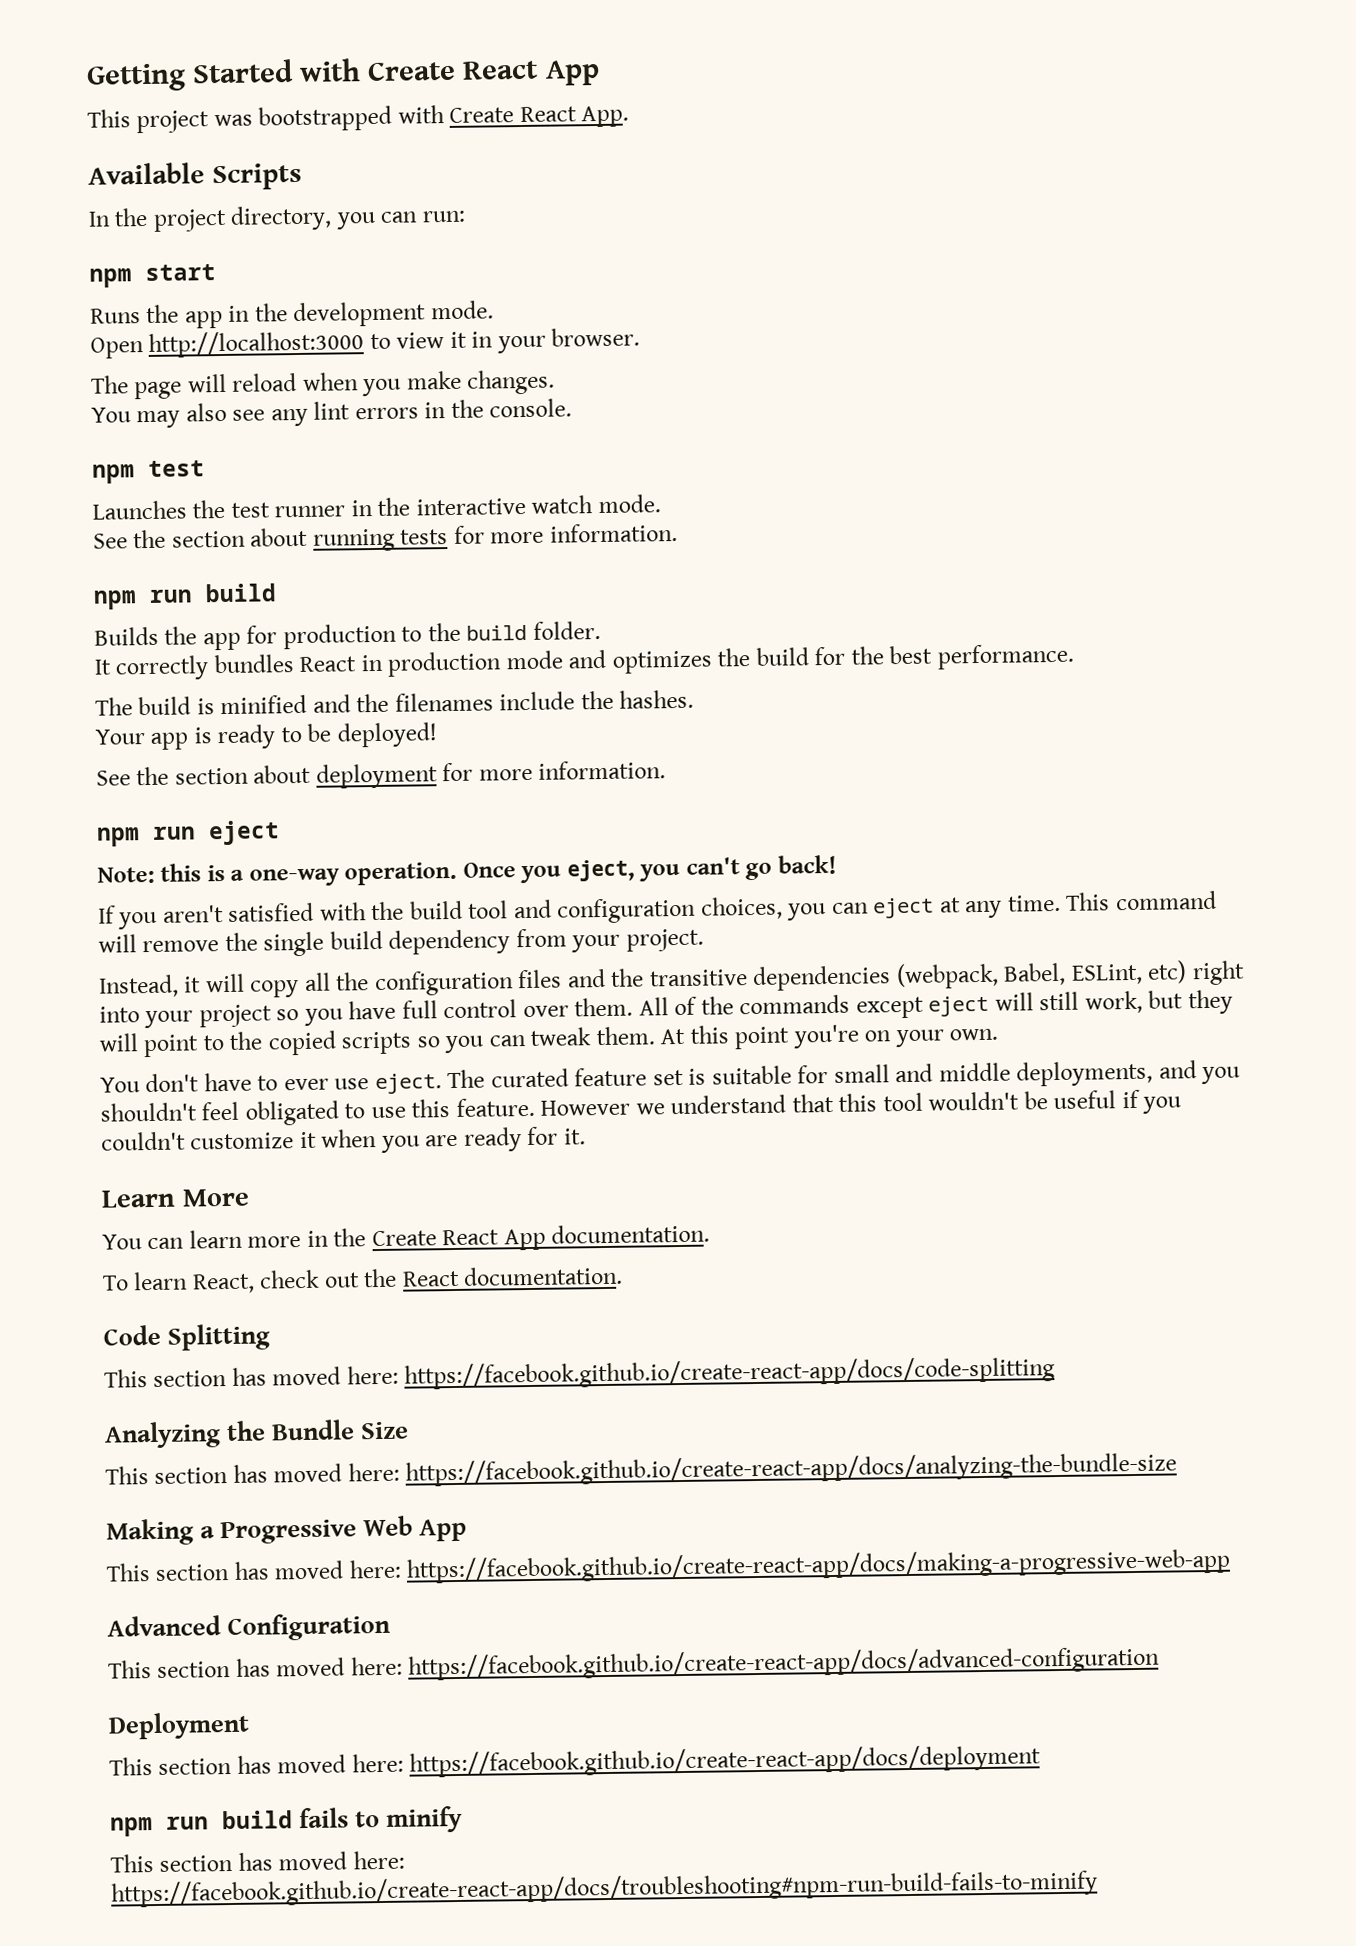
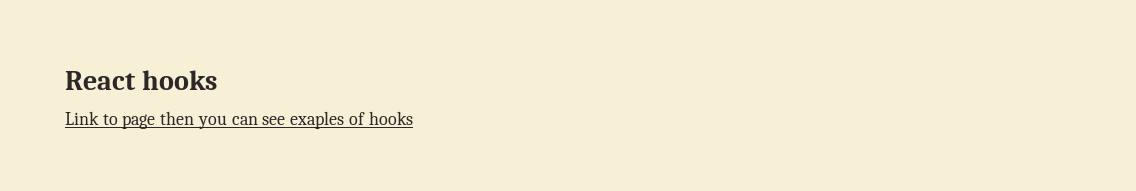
- Getting Started with Create React App
- This project was bootstrapped with Create React App.
- Available Scripts
- In the project directory, you can run:
- npm start
- Runs the app in the development mode.
- Open http://localhost:3000 to view it in your browser.
- The page will reload when you make changes.
- You may also see any lint errors in the console.
- npm test
- Launches the test runner in the interactive watch mode.
- See the section about running tests for more information.
- npm run build
- Builds the app for production to the build folder.
- It correctly bundles React in production mode and optimizes the build for the best performance.
- The build is minified and the filenames include the hashes.
- Your app is ready to be deployed!
- See the section about deployment for more information.
- npm run eject
- Note: this is a one-way operation. Once you eject, you can't go back!
- If you aren't satisfied with the build tool and configuration choices, you can eject at any time. This command will remove the single build dependency from your project.
- Instead, it will copy all the configuration files and the transitive dependencies (webpack, Babel, ESLint, etc) right into your project so you have full control over them. All of the commands except eject will still work, but they will point to the copied scripts so you can tweak them. At this point you're on your own.
- You don't have to ever use eject. The curated feature set is suitable for small and middle deployments, and you shouldn't feel obligated to use this feature. However we understand that this tool wouldn't be useful if you couldn't customize it when you are ready for it.
- Learn More
- You can learn more in the Create React App documentation.
- To learn React, check out the React documentation.
- Code Splitting
- This section has moved here: https://facebook.github.io/create-react-app/docs/code-splitting
- Analyzing the Bundle Size
- This section has moved here: https://facebook.github.io/create-react-app/docs/analyzing-the-bundle-size
- Making a Progressive Web App
- This section has moved here: https://facebook.github.io/create-react-app/docs/making-a-progressive-web-app
- Advanced Configuration
- This section has moved here: https://facebook.github.io/create-react-app/docs/advanced-configuration
- Deployment
- This section has moved here: https://facebook.github.io/create-react-app/docs/deployment
- npm run build fails to minify
- This section has moved here: https://facebook.github.io/create-react-app/docs/troubleshooting#npm-run-build-fails-to-minify
+ React hooks
+ Link to page then you can see exaples of hooks

